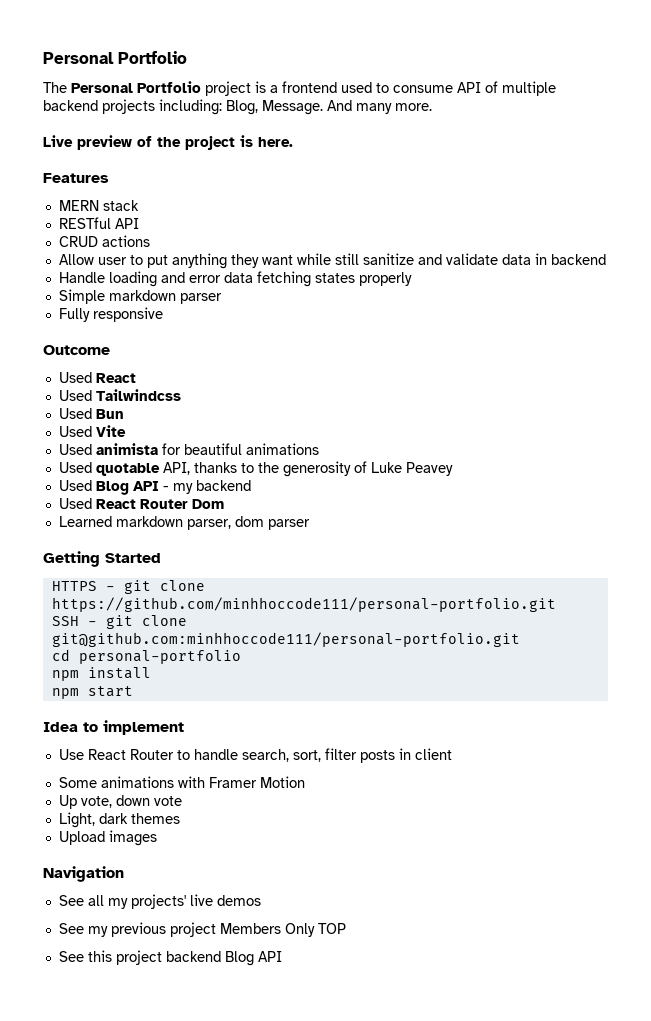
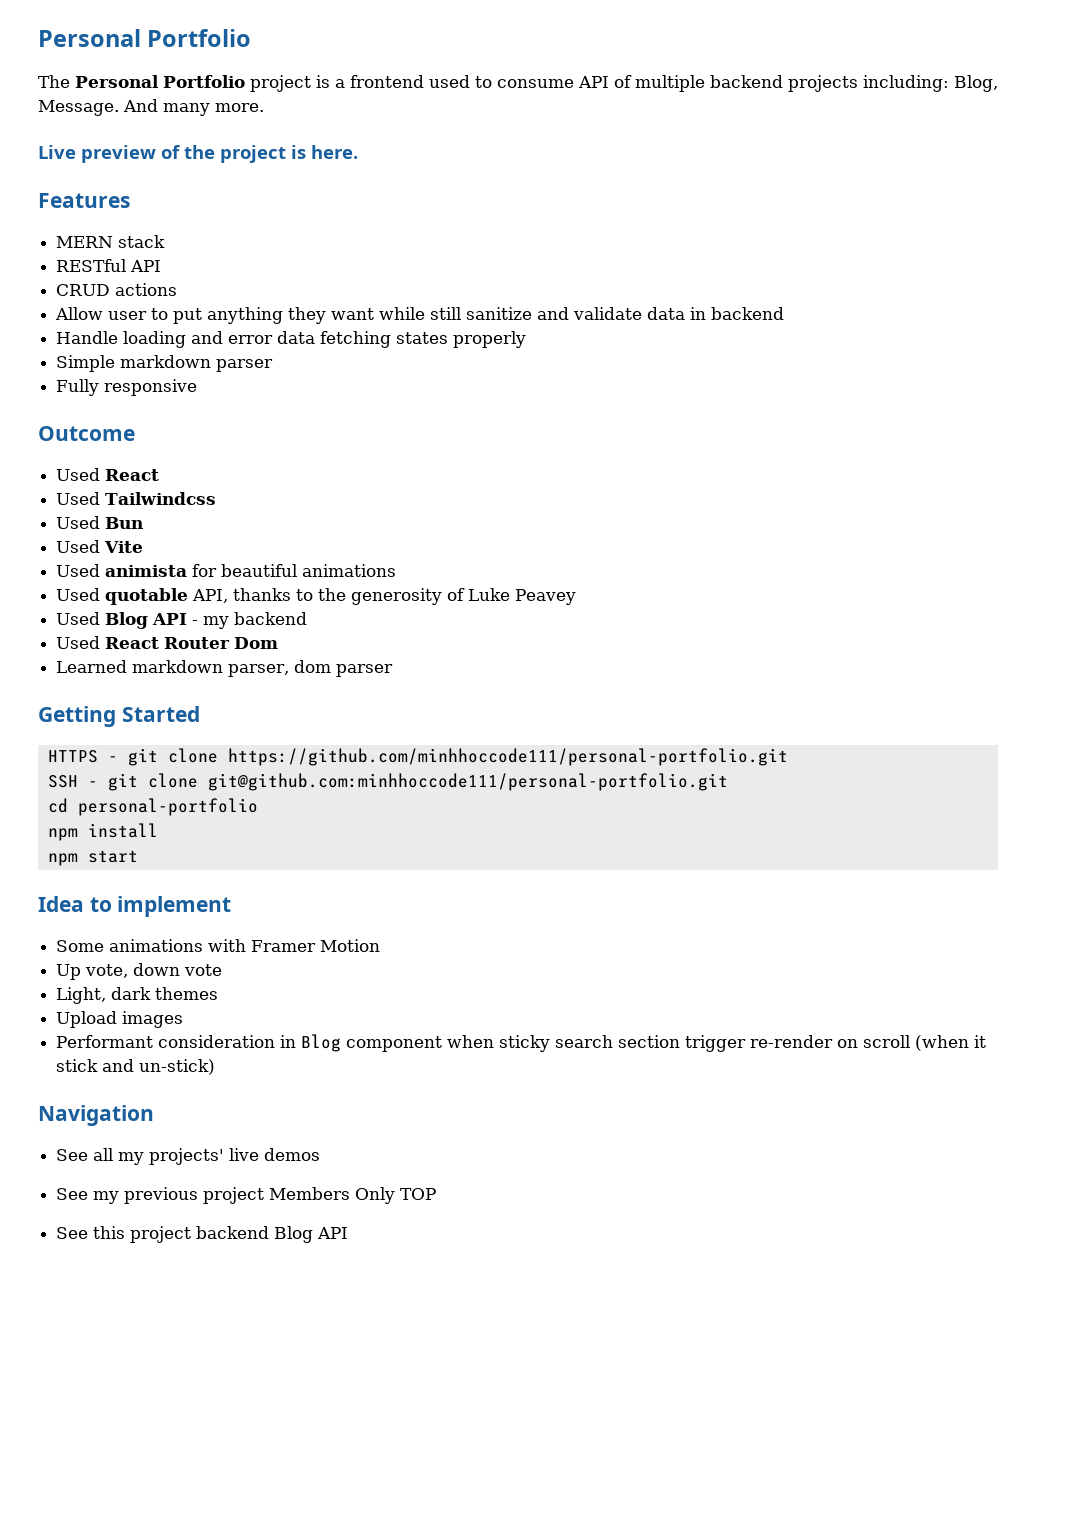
- Use React Router to handle search, sort, filter posts in client
+ Performant consideration in Blog component when sticky search section trigger re-render on scroll (when it stick and un-stick)

